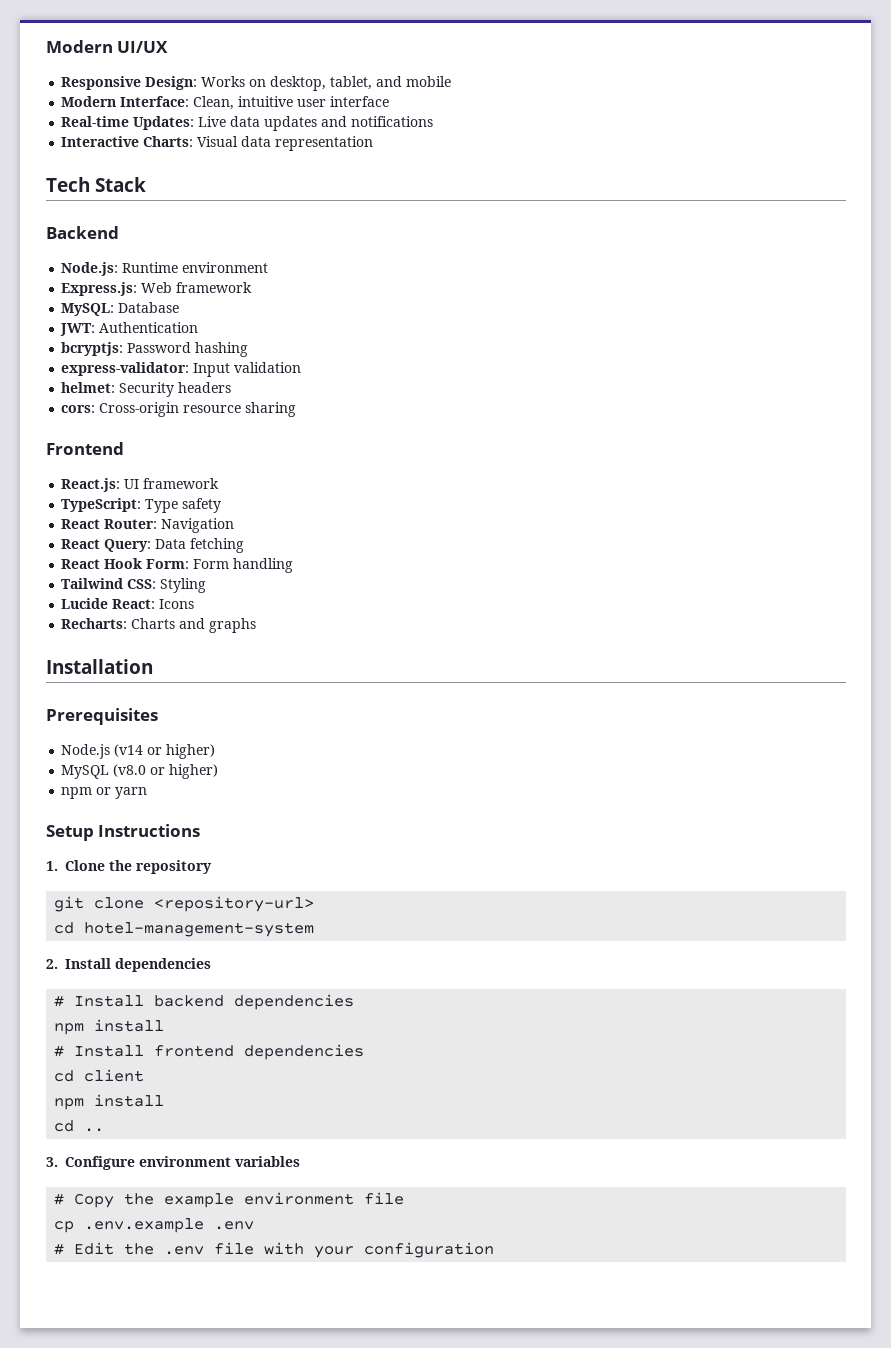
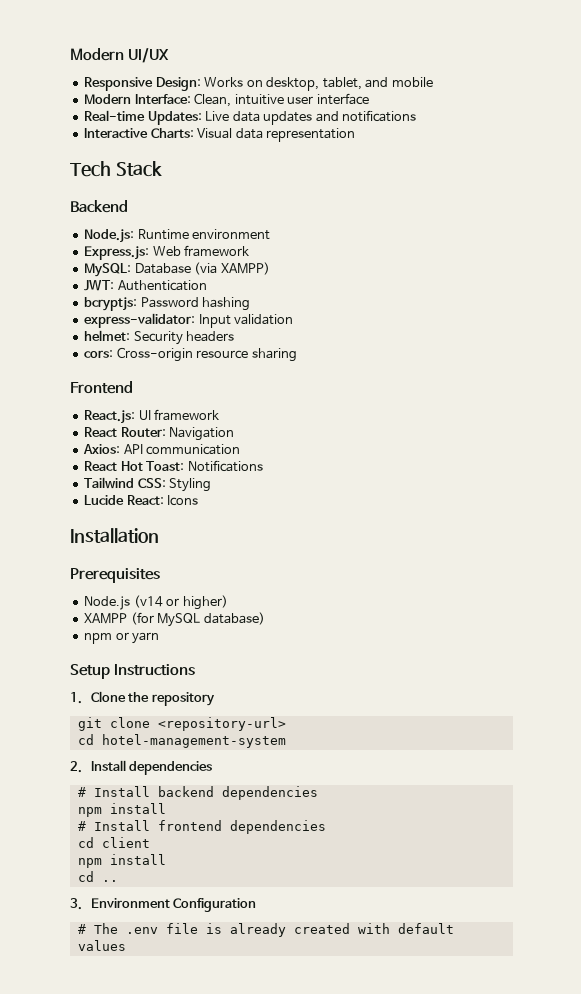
- MySQL: Database
+ MySQL: Database (via XAMPP)
- TypeScript: Type safety
- React Query: Data fetching
- React Hook Form: Form handling
+ Axios: API communication
+ React Hot Toast: Notifications
- Recharts: Charts and graphs
- MySQL (v8.0 or higher)
+ XAMPP (for MySQL database)
- 3. Configure environment variables
- # Copy the example environment file
- cp .env.example .env
- # Edit the .env file with your configuration
+ 3. Environment Configuration
+ # The .env file is already created with default values

